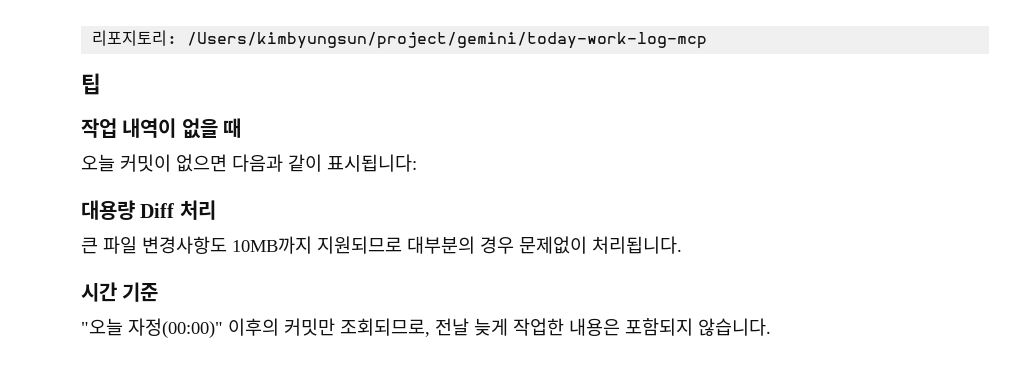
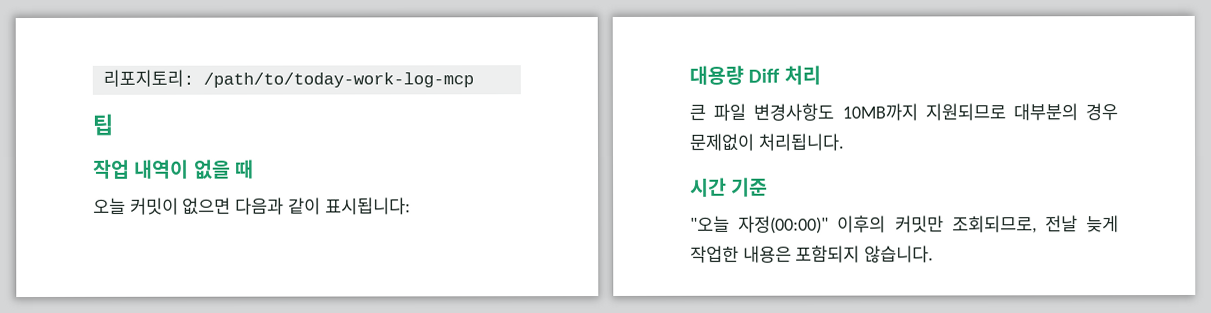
- 리포지토리: /Users/kimbyungsun/project/gemini/today-work-log-mcp
+ 리포지토리: /path/to/today-work-log-mcp

